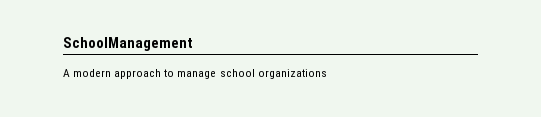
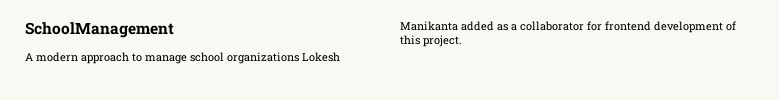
- A modern approach to manage school organizations
+ A modern approach to manage school organizations Lokesh Manikanta added as a collaborator for frontend development of this project.

